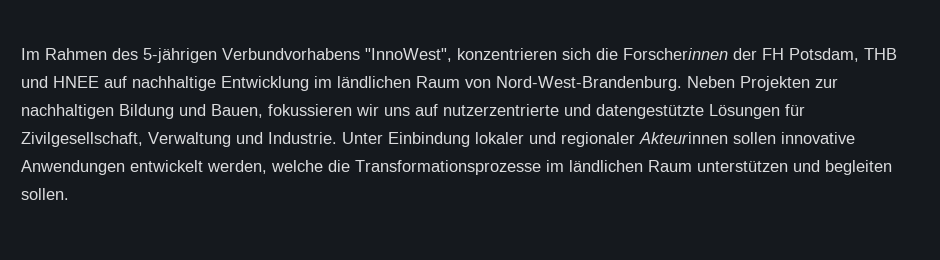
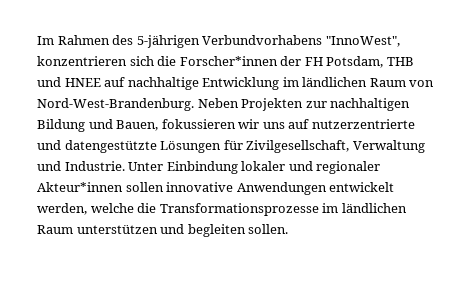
- Im Rahmen des 5-jährigen Verbundvorhabens "InnoWest", konzentrieren sich die Forscherinnen der FH Potsdam, THB und HNEE auf nachhaltige Entwicklung im ländlichen Raum von Nord-West-Brandenburg.
+ Im Rahmen des 5-jährigen Verbundvorhabens "InnoWest", konzentrieren sich die Forscher*innen der FH Potsdam, THB und HNEE auf nachhaltige Entwicklung im ländlichen Raum von Nord-West-Brandenburg.
- Unter Einbindung lokaler und regionaler Akteurinnen sollen innovative Anwendungen entwickelt werden, welche die Transformationsprozesse im ländlichen Raum unterstützen und begleiten sollen.
+ Unter Einbindung lokaler und regionaler Akteur*innen sollen innovative Anwendungen entwickelt werden, welche die Transformationsprozesse im ländlichen Raum unterstützen und begleiten sollen.

